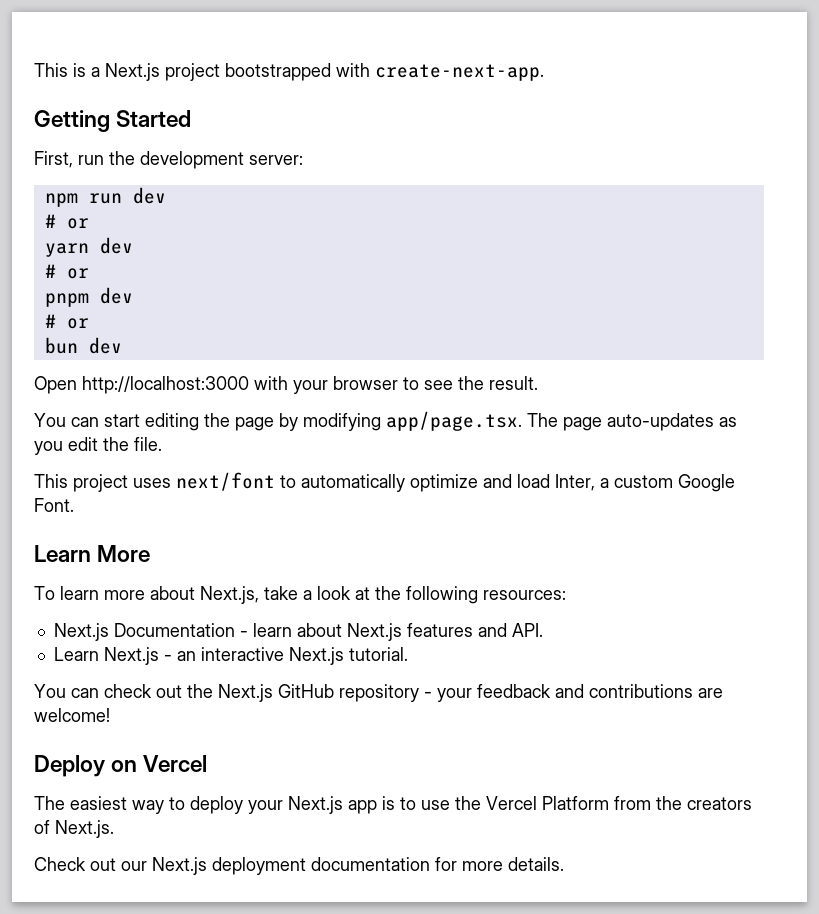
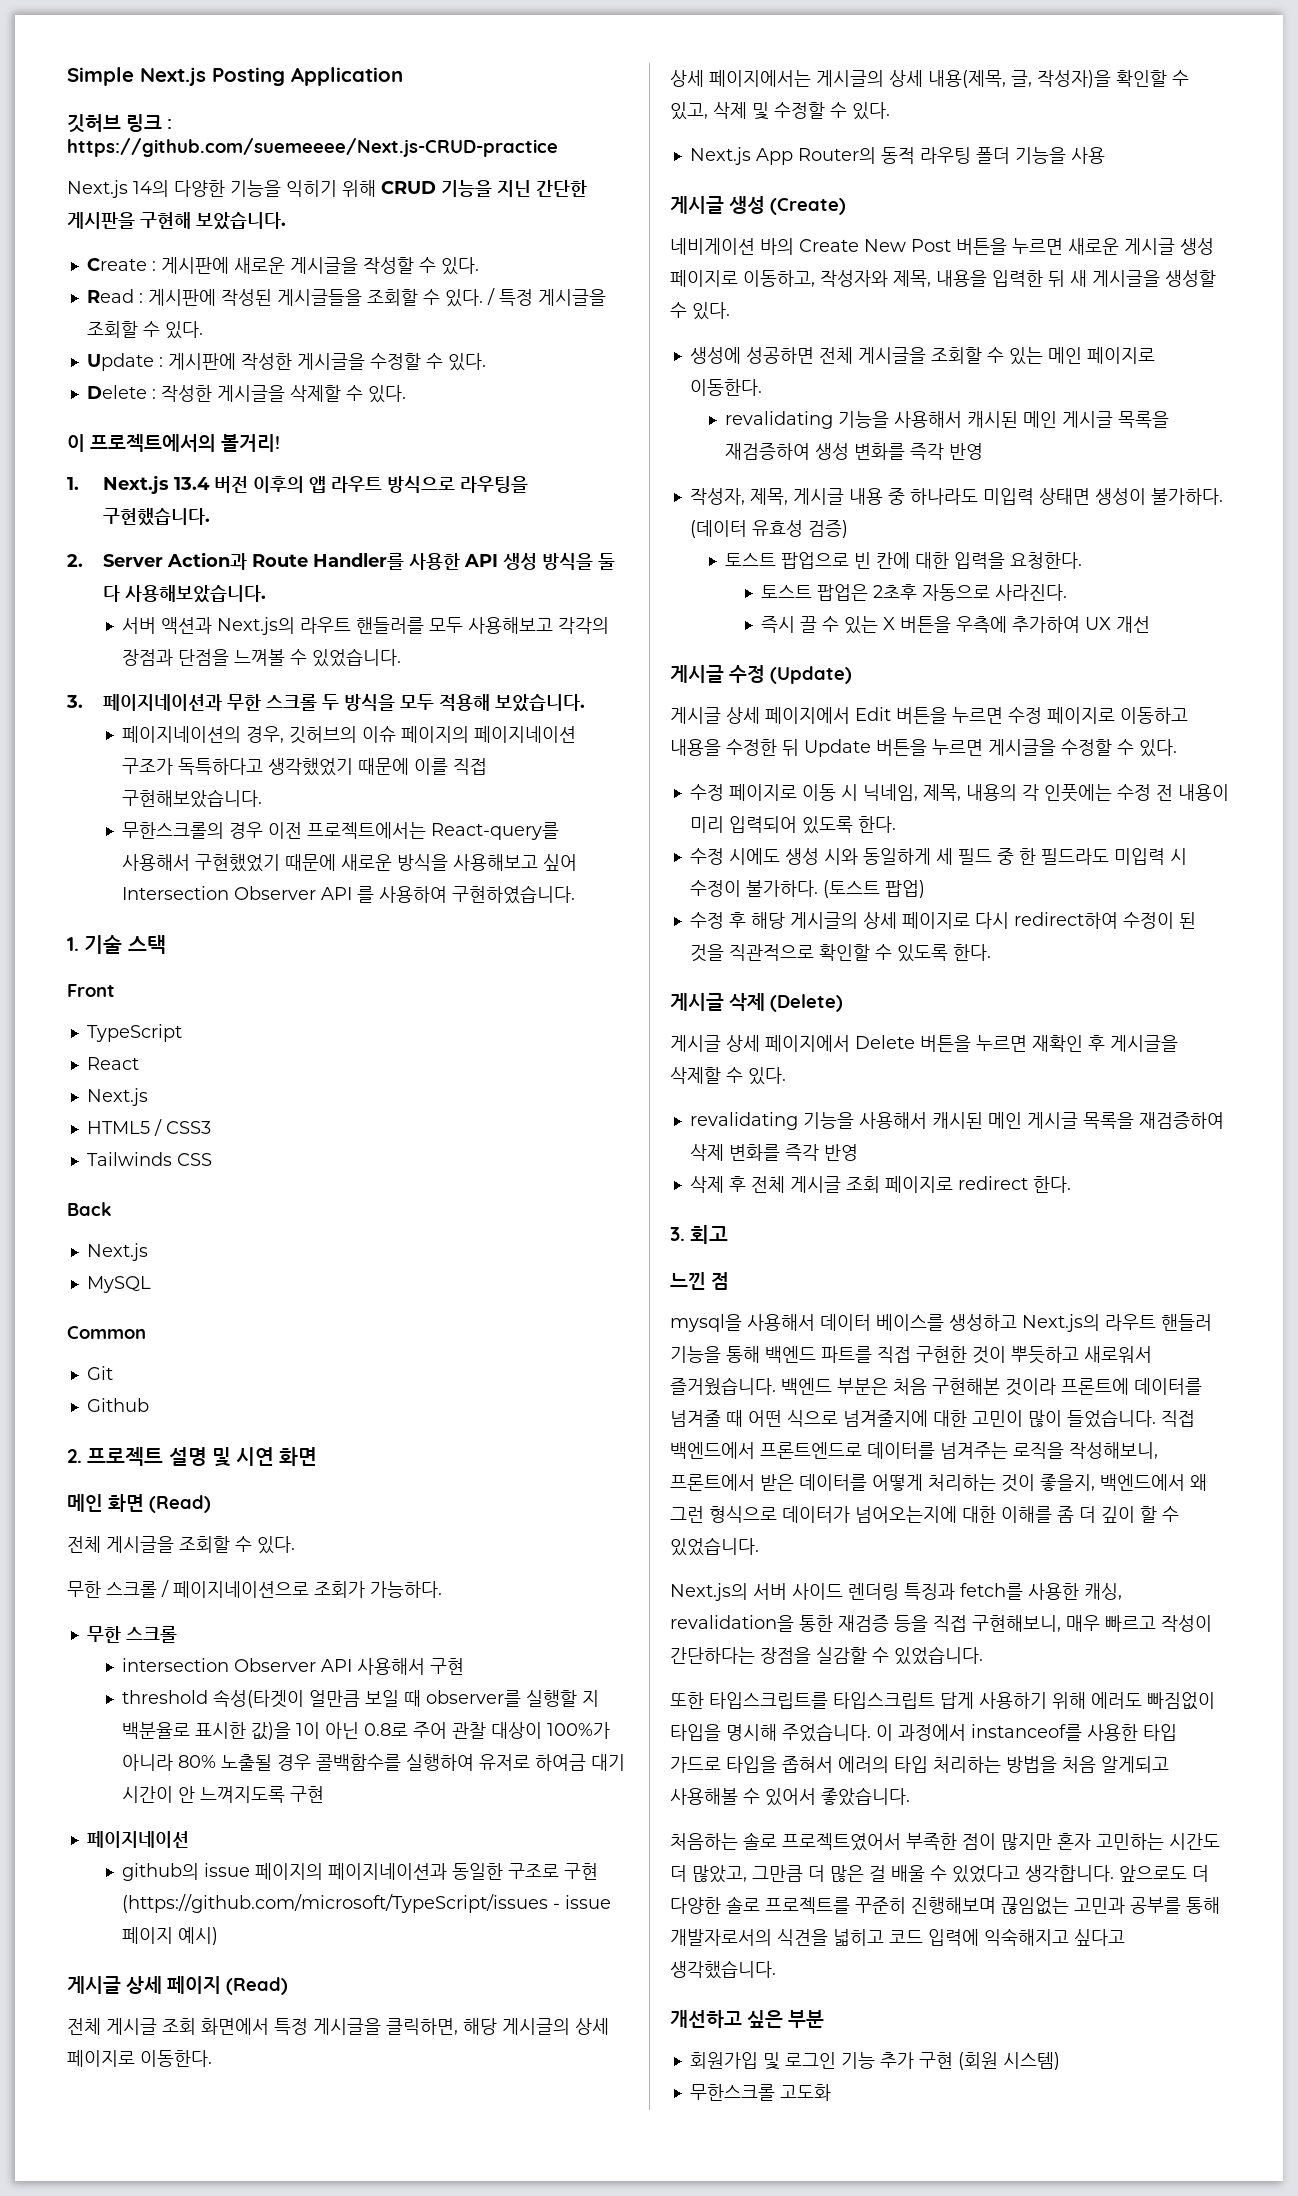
- This is a Next.js project bootstrapped with create-next-app.
- Getting Started
- First, run the development server:
- npm run dev
- # or
- yarn dev
- # or
- pnpm dev
- # or
- bun dev
- Open http://localhost:3000 with your browser to see the result.
- You can start editing the page by modifying app/page.tsx. The page auto-updates as you edit the file.
- This project uses next/font to automatically optimize and load Inter, a custom Google Font.
- Learn More
- To learn more about Next.js, take a look at the following resources:
- Next.js Documentation - learn about Next.js features and API.
- Learn Next.js - an interactive Next.js tutorial.
- You can check out the Next.js GitHub repository - your feedback and contributions are welcome!
- Deploy on Vercel
- The easiest way to deploy your Next.js app is to use the Vercel Platform from the creators of Next.js.
- Check out our Next.js deployment documentation for more details.
+ Simple Next.js Posting Application
+ 깃허브 링크 : https://github.com/suemeeee/Next.js-CRUD-practice
+ Next.js 14의 다양한 기능을 익히기 위해 CRUD 기능을 지닌 간단한 게시판을 구현해 보았습니다.
+ Create : 게시판에 새로운 게시글을 작성할 수 있다.
+ Read : 게시판에 작성된 게시글들을 조회할 수 있다. / 특정 게시글을 조회할 수 있다.
+ Update : 게시판에 작성한 게시글을 수정할 수 있다.
+ Delete : 작성한 게시글을 삭제할 수 있다.
+ 이 프로젝트에서의 볼거리!
+ 1. Next.js 13.4 버전 이후의 앱 라우트 방식으로 라우팅을 구현했습니다.
+ 2. Server Action과 Route Handler를 사용한 API 생성 방식을 둘 다 사용해보았습니다.
+ 서버 액션과 Next.js의 라우트 핸들러를 모두 사용해보고 각각의 장점과 단점을 느껴볼 수 있었습니다.
+ 3. 페이지네이션과 무한 스크롤 두 방식을 모두 적용해 보았습니다.
+ 페이지네이션의 경우, 깃허브의 이슈 페이지의 페이지네이션 구조가 독특하다고 생각했었기 때문에 이를 직접 구현해보았습니다.
+ 무한스크롤의 경우 이전 프로젝트에서는 React-query를 사용해서 구현했었기 때문에 새로운 방식을 사용해보고 싶어 Intersection Observer API 를 사용하여 구현하였습니다.
+ 1. 기술 스택
+ Front
+ TypeScript
+ React
+ Next.js
+ HTML5 / CSS3
+ Tailwinds CSS
+ Back
+ Next.js
+ MySQL
+ Common
+ Git
+ Github
+ 2. 프로젝트 설명 및 시연 화면
+ 메인 화면 (Read)
+ 전체 게시글을 조회할 수 있다.
+ 무한 스크롤 / 페이지네이션으로 조회가 가능하다.
+ 무한 스크롤
+ intersection Observer API 사용해서 구현
+ threshold 속성(타겟이 얼만큼 보일 때 observer를 실행할 지 백분율로 표시한 값)을 1이 아닌 0.8로 주어 관찰 대상이 100%가 아니라 80% 노출될 경우 콜백함수를 실행하여 유저로 하여금 대기 시간이 안 느껴지도록 구현
+ 페이지네이션
+ github의 issue 페이지의 페이지네이션과 동일한 구조로 구현 (https://github.com/microsoft/TypeScript/issues - issue 페이지 예시)
+ 게시글 상세 페이지 (Read)
+ 전체 게시글 조회 화면에서 특정 게시글을 클릭하면, 해당 게시글의 상세 페이지로 이동한다.
+ 상세 페이지에서는 게시글의 상세 내용(제목, 글, 작성자)을 확인할 수 있고, 삭제 및 수정할 수 있다.
+ Next.js App Router의 동적 라우팅 폴더 기능을 사용
+ 게시글 생성 (Create)
+ 네비게이션 바의 Create New Post 버튼을 누르면 새로운 게시글 생성 페이지로 이동하고, 작성자와 제목, 내용을 입력한 뒤 새 게시글을 생성할 수 있다.
+ 생성에 성공하면 전체 게시글을 조회할 수 있는 메인 페이지로 이동한다.
+ revalidating 기능을 사용해서 캐시된 메인 게시글 목록을 재검증하여 생성 변화를 즉각 반영
+ 작성자, 제목, 게시글 내용 중 하나라도 미입력 상태면 생성이 불가하다. (데이터 유효성 검증)
+ 토스트 팝업으로 빈 칸에 대한 입력을 요청한다.
+ 토스트 팝업은 2초후 자동으로 사라진다.
+ 즉시 끌 수 있는 X 버튼을 우측에 추가하여 UX 개선
+ 게시글 수정 (Update)
+ 게시글 상세 페이지에서 Edit 버튼을 누르면 수정 페이지로 이동하고 내용을 수정한 뒤 Update 버튼을 누르면 게시글을 수정할 수 있다.
+ 수정 페이지로 이동 시 닉네임, 제목, 내용의 각 인풋에는 수정 전 내용이 미리 입력되어 있도록 한다.
+ 수정 시에도 생성 시와 동일하게 세 필드 중 한 필드라도 미입력 시 수정이 불가하다. (토스트 팝업)
+ 수정 후 해당 게시글의 상세 페이지로 다시 redirect하여 수정이 된 것을 직관적으로 확인할 수 있도록 한다.
+ 게시글 삭제 (Delete)
+ 게시글 상세 페이지에서 Delete 버튼을 누르면 재확인 후 게시글을 삭제할 수 있다.
+ revalidating 기능을 사용해서 캐시된 메인 게시글 목록을 재검증하여 삭제 변화를 즉각 반영
+ 삭제 후 전체 게시글 조회 페이지로 redirect 한다.
+ 3. 회고
+ 느낀 점
+ mysql을 사용해서 데이터 베이스를 생성하고 Next.js의 라우트 핸들러 기능을 통해 백엔드 파트를 직접 구현한 것이 뿌듯하고 새로워서 즐거웠습니다. 백엔드 부분은 처음 구현해본 것이라 프론트에 데이터를 넘겨줄 때 어떤 식으로 넘겨줄지에 대한 고민이 많이 들었습니다. 직접 백엔드에서 프론트엔드로 데이터를 넘겨주는 로직을 작성해보니, 프론트에서 받은 데이터를 어떻게 처리하는 것이 좋을지, 백엔드에서 왜 그런 형식으로 데이터가 넘어오는지에 대한 이해를 좀 더 깊이 할 수 있었습니다.
+ Next.js의 서버 사이드 렌더링 특징과 fetch를 사용한 캐싱, revalidation을 통한 재검증 등을 직접 구현해보니, 매우 빠르고 작성이 간단하다는 장점을 실감할 수 있었습니다.
+ 또한 타입스크립트를 타입스크립트 답게 사용하기 위해 에러도 빠짐없이 타입을 명시해 주었습니다. 이 과정에서 instanceof를 사용한 타입 가드로 타입을 좁혀서 에러의 타입 처리하는 방법을 처음 알게되고 사용해볼 수 있어서 좋았습니다.
+ 처음하는 솔로 프로젝트였어서 부족한 점이 많지만 혼자 고민하는 시간도 더 많았고, 그만큼 더 많은 걸 배울 수 있었다고 생각합니다. 앞으로도 더 다양한 솔로 프로젝트를 꾸준히 진행해보며 끊임없는 고민과 공부를 통해 개발자로서의 식견을 넓히고 코드 입력에 익숙해지고 싶다고 생각했습니다.
+ 개선하고 싶은 부분
+ 회원가입 및 로그인 기능 추가 구현 (회원 시스템)
+ 무한스크롤 고도화

